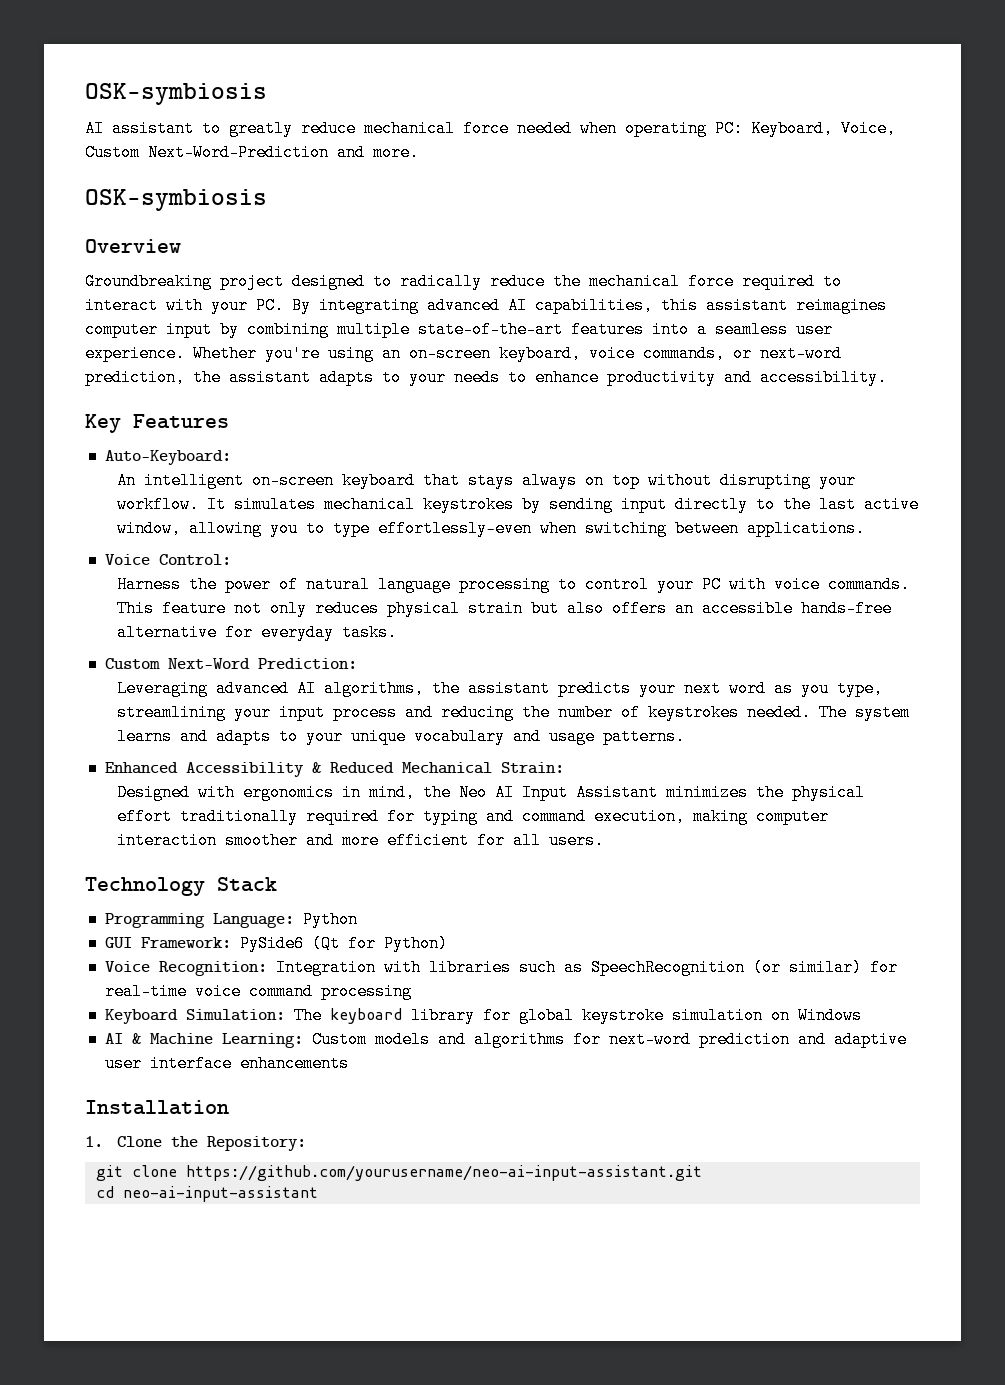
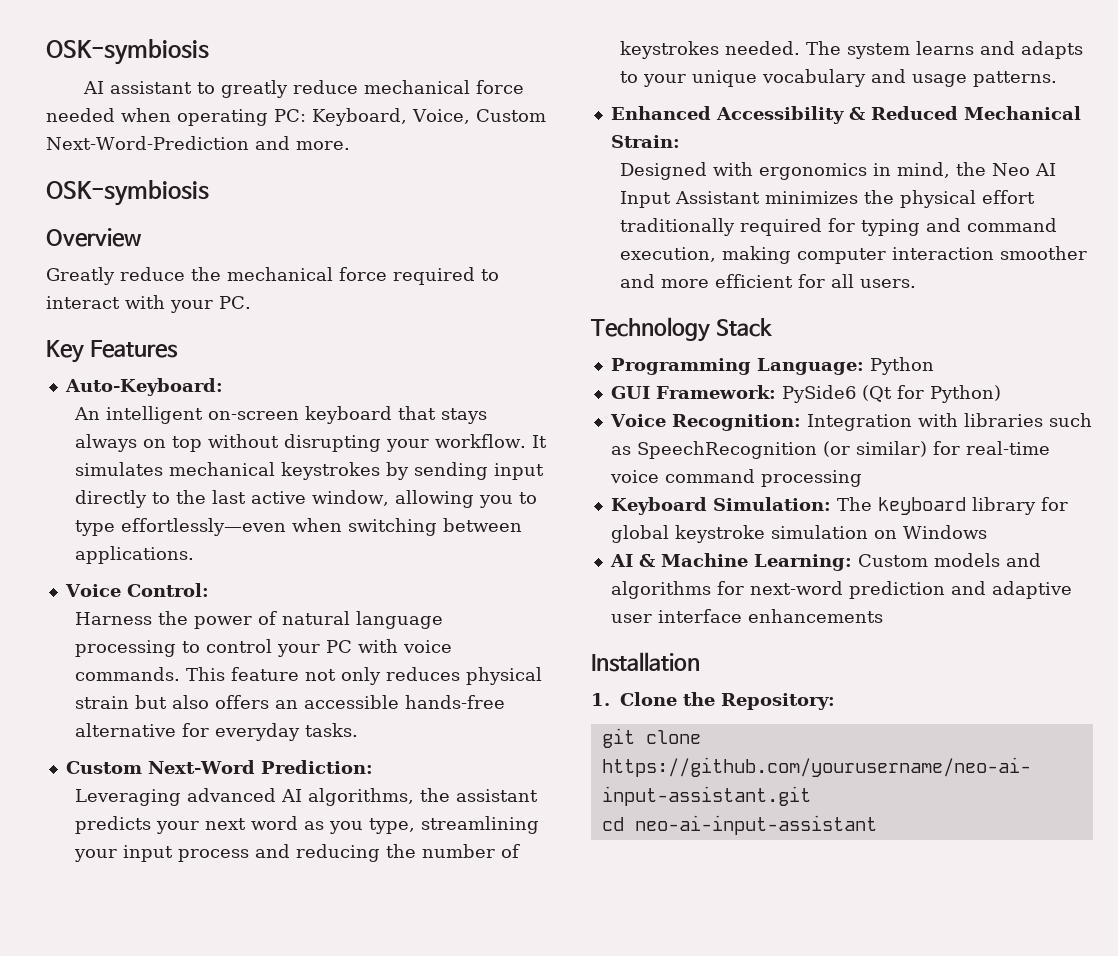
- Groundbreaking project designed to radically reduce the mechanical force required to interact with your PC. By integrating advanced AI capabilities, this assistant reimagines computer input by combining multiple state-of-the-art features into a seamless user experience. Whether you're using an on-screen keyboard, voice commands, or next-word prediction, the assistant adapts to your needs to enhance productivity and accessibility.
+ Greatly reduce the mechanical force required to interact with your PC.

